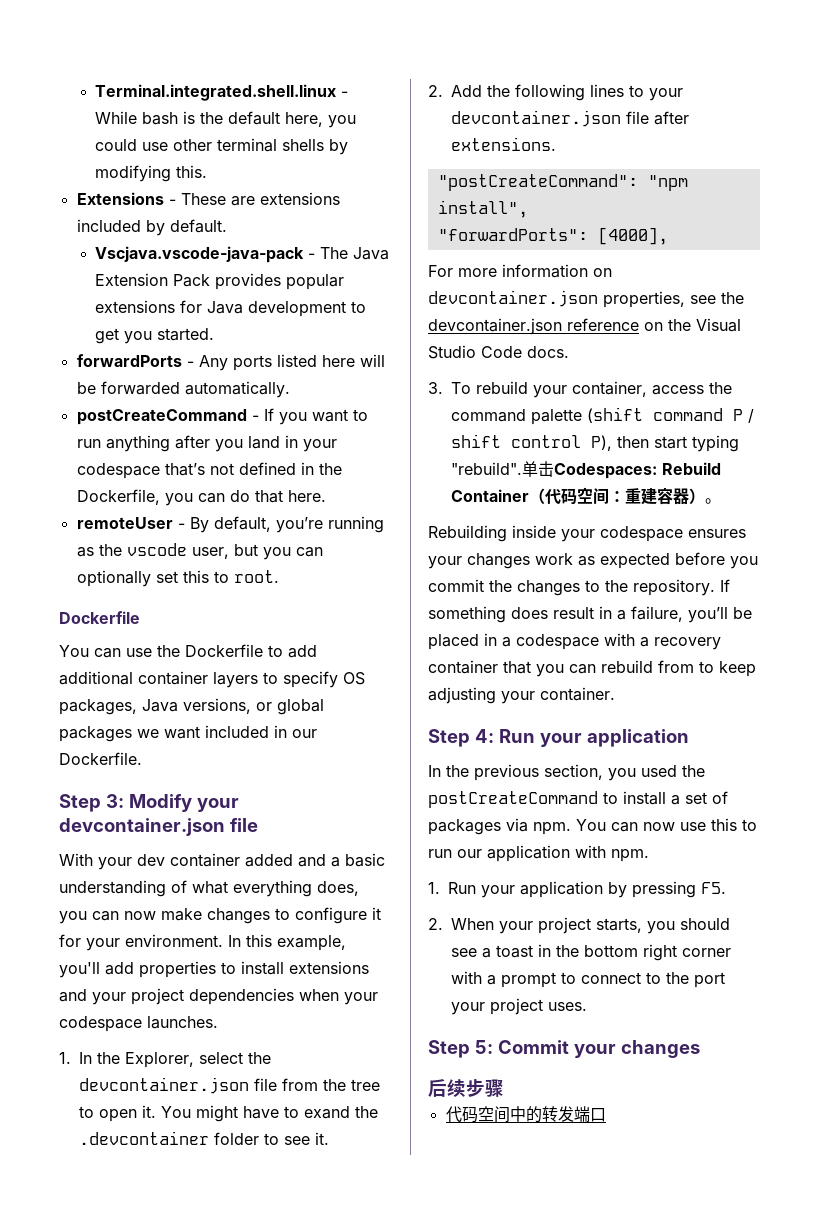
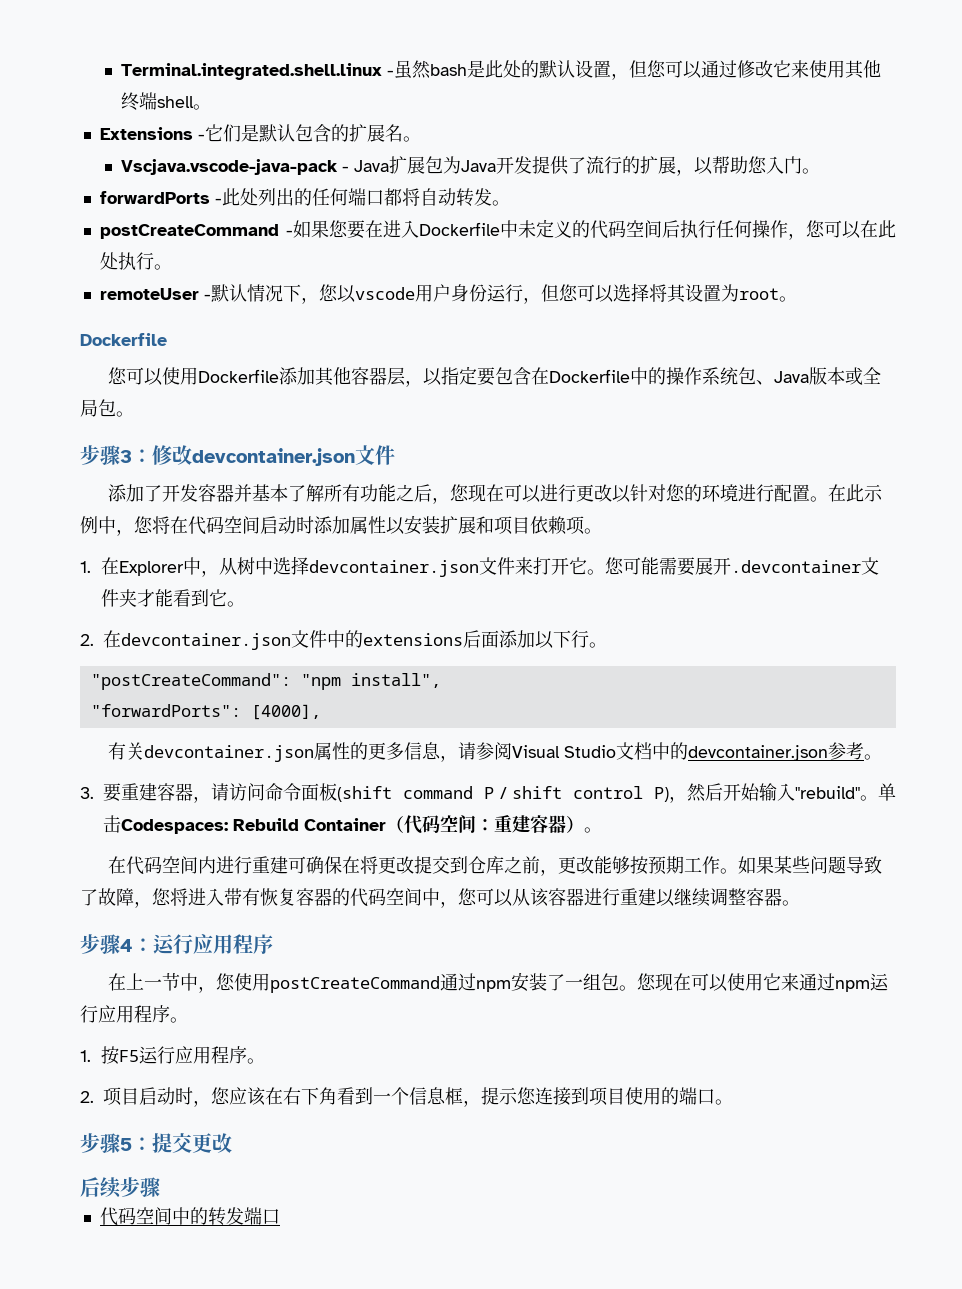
- Terminal.integrated.shell.linux - While bash is the default here, you could use other terminal shells by modifying this.
- Extensions - These are extensions included by default.
- Vscjava.vscode-java-pack - The Java Extension Pack provides popular extensions for Java development to get you started.
- forwardPorts - Any ports listed here will be forwarded automatically.
- postCreateCommand - If you want to run anything after you land in your codespace that’s not defined in the Dockerfile, you can do that here.
- remoteUser - By default, you’re running as the vscode user, but you can optionally set this to root.
+ Terminal.integrated.shell.linux -虽然bash是此处的默认设置，但您可以通过修改它来使用其他终端shell。
+ Extensions -它们是默认包含的扩展名。
+ Vscjava.vscode-java-pack - Java扩展包为Java开发提供了流行的扩展，以帮助您入门。
+ forwardPorts -此处列出的任何端口都将自动转发。
+ postCreateCommand -如果您要在进入Dockerfile中未定义的代码空间后执行任何操作，您可以在此处执行。
+ remoteUser -默认情况下，您以vscode用户身份运行，但您可以选择将其设置为root。
  Dockerfile
- You can use the Dockerfile to add additional container layers to specify OS packages, Java versions, or global packages we want included in our Dockerfile.
- Step 3: Modify your devcontainer.json file
- With your dev container added and a basic understanding of what everything does, you can now make changes to configure it for your environment. In this example, you'll add properties to install extensions and your project dependencies when your codespace launches.
- 1. In the Explorer, select the devcontainer.json file from the tree to open it. You might have to exand the .devcontainer folder to see it.
- 2. Add the following lines to your devcontainer.json file after extensions.
+ 您可以使用Dockerfile添加其他容器层，以指定要包含在Dockerfile中的操作系统包、Java版本或全局包。
+ 步骤3：修改devcontainer.json文件
+ 添加了开发容器并基本了解所有功能之后，您现在可以进行更改以针对您的环境进行配置。在此示例中，您将在代码空间启动时添加属性以安装扩展和项目依赖项。
+ 1.在Explorer中，从树中选择devcontainer.json文件来打开它。您可能需要展开.devcontainer文件夹才能看到它。
+ 2.在devcontainer.json文件中的extensions后面添加以下行。
- For more information on devcontainer.json properties, see the devcontainer.json reference on the Visual Studio Code docs.
- 3. To rebuild your container, access the command palette (shift command P / shift control P), then start typing "rebuild".
+ 有关devcontainer.json属性的更多信息，请参阅Visual Studio文档中的devcontainer.json参考。
+ 3.要重建容器，请访问命令面板(shift command P / shift control P)，然后开始输入"rebuild"。
- Rebuilding inside your codespace ensures your changes work as expected before you commit the changes to the repository. If something does result in a failure, you’ll be placed in a codespace with a recovery container that you can rebuild from to keep adjusting your container.
- Step 4: Run your application
- In the previous section, you used the postCreateCommand to install a set of packages via npm. You can now use this to run our application with npm.
- 1. Run your application by pressing F5.
- 2. When your project starts, you should see a toast in the bottom right corner with a prompt to connect to the port your project uses.
- Step 5: Commit your changes
+ 在代码空间内进行重建可确保在将更改提交到仓库之前，更改能够按预期工作。如果某些问题导致了故障，您将进入带有恢复容器的代码空间中，您可以从该容器进行重建以继续调整容器。
+ 步骤4：运行应用程序
+ 在上一节中，您使用postCreateCommand通过npm安装了一组包。您现在可以使用它来通过npm运行应用程序。
+ 1.按F5运行应用程序。
+ 2.项目启动时，您应该在右下角看到一个信息框，提示您连接到项目使用的端口。
+ 步骤5：提交更改

